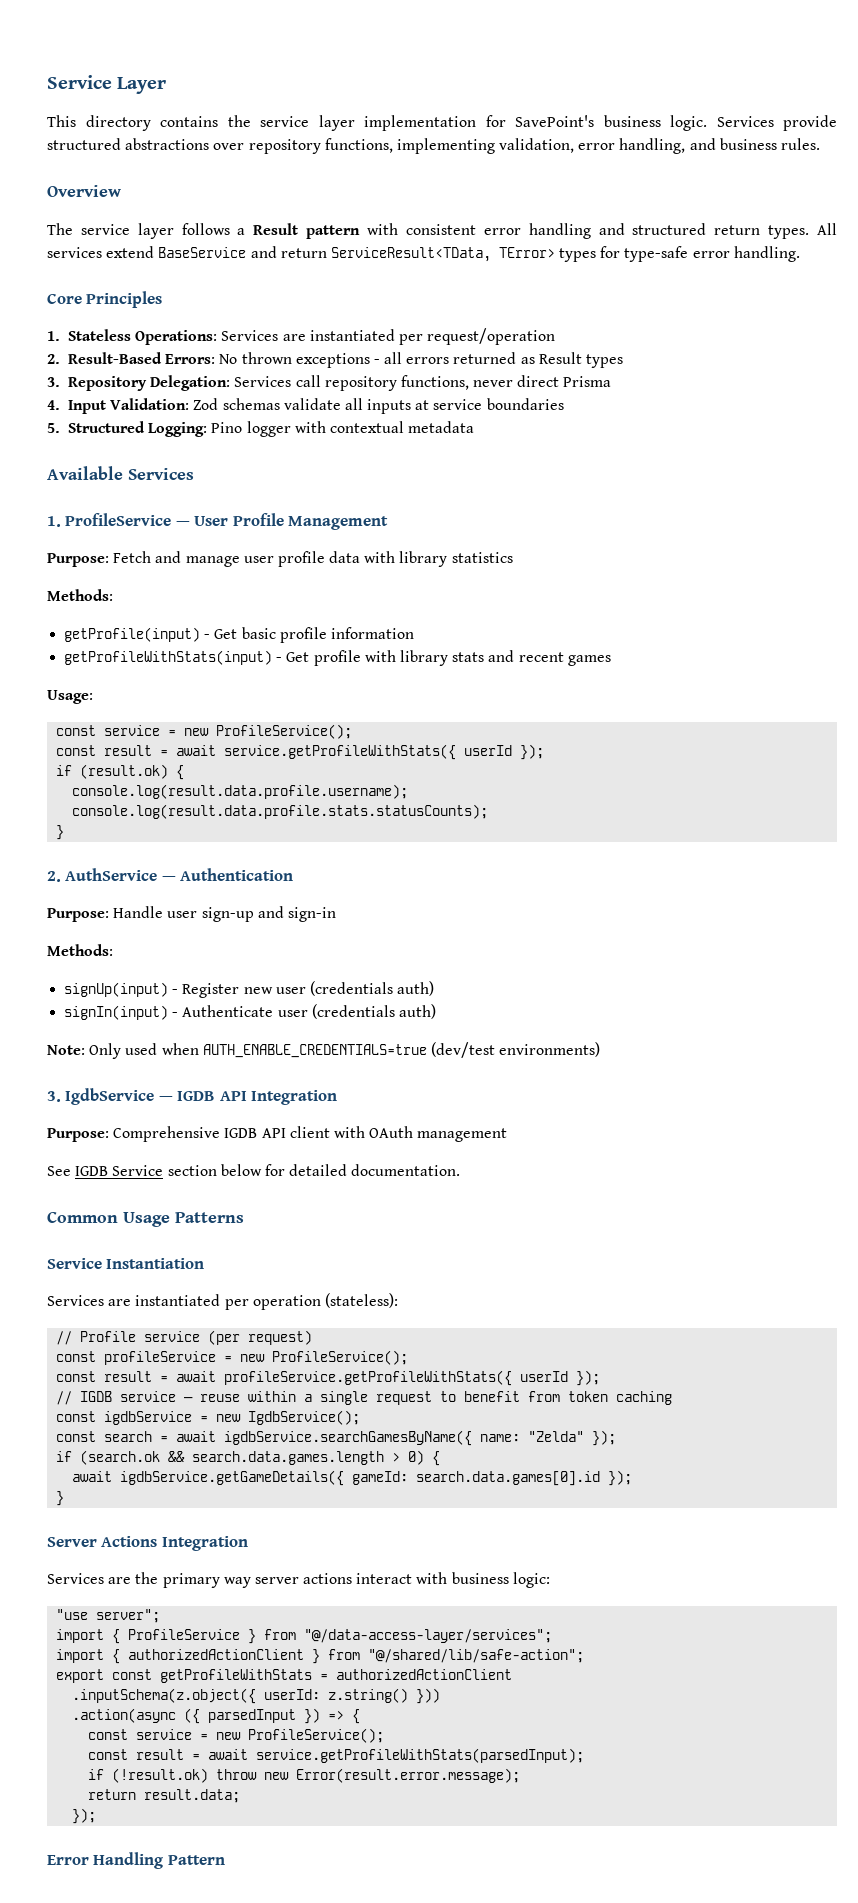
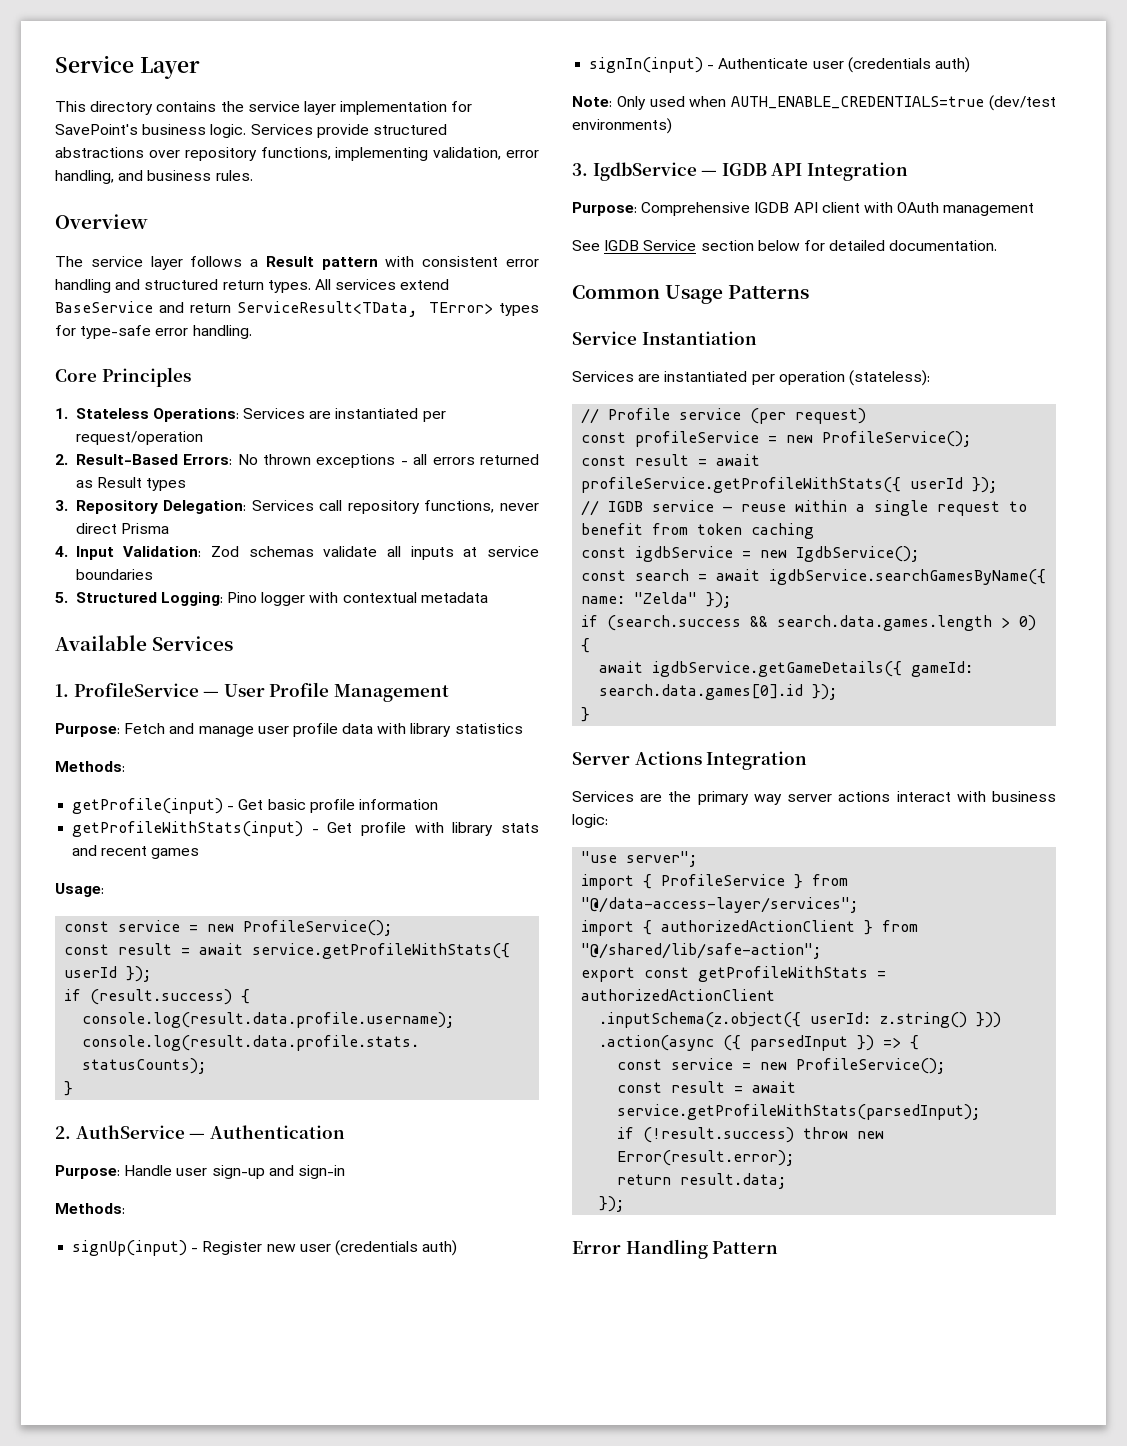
- if (result.ok) {
+ if (result.success) {
- if (search.ok && search.data.games.length > 0) {
+ if (search.success && search.data.games.length > 0) {
- if (!result.ok) throw new Error(result.error.message);
+ if (!result.success) throw new Error(result.error);

